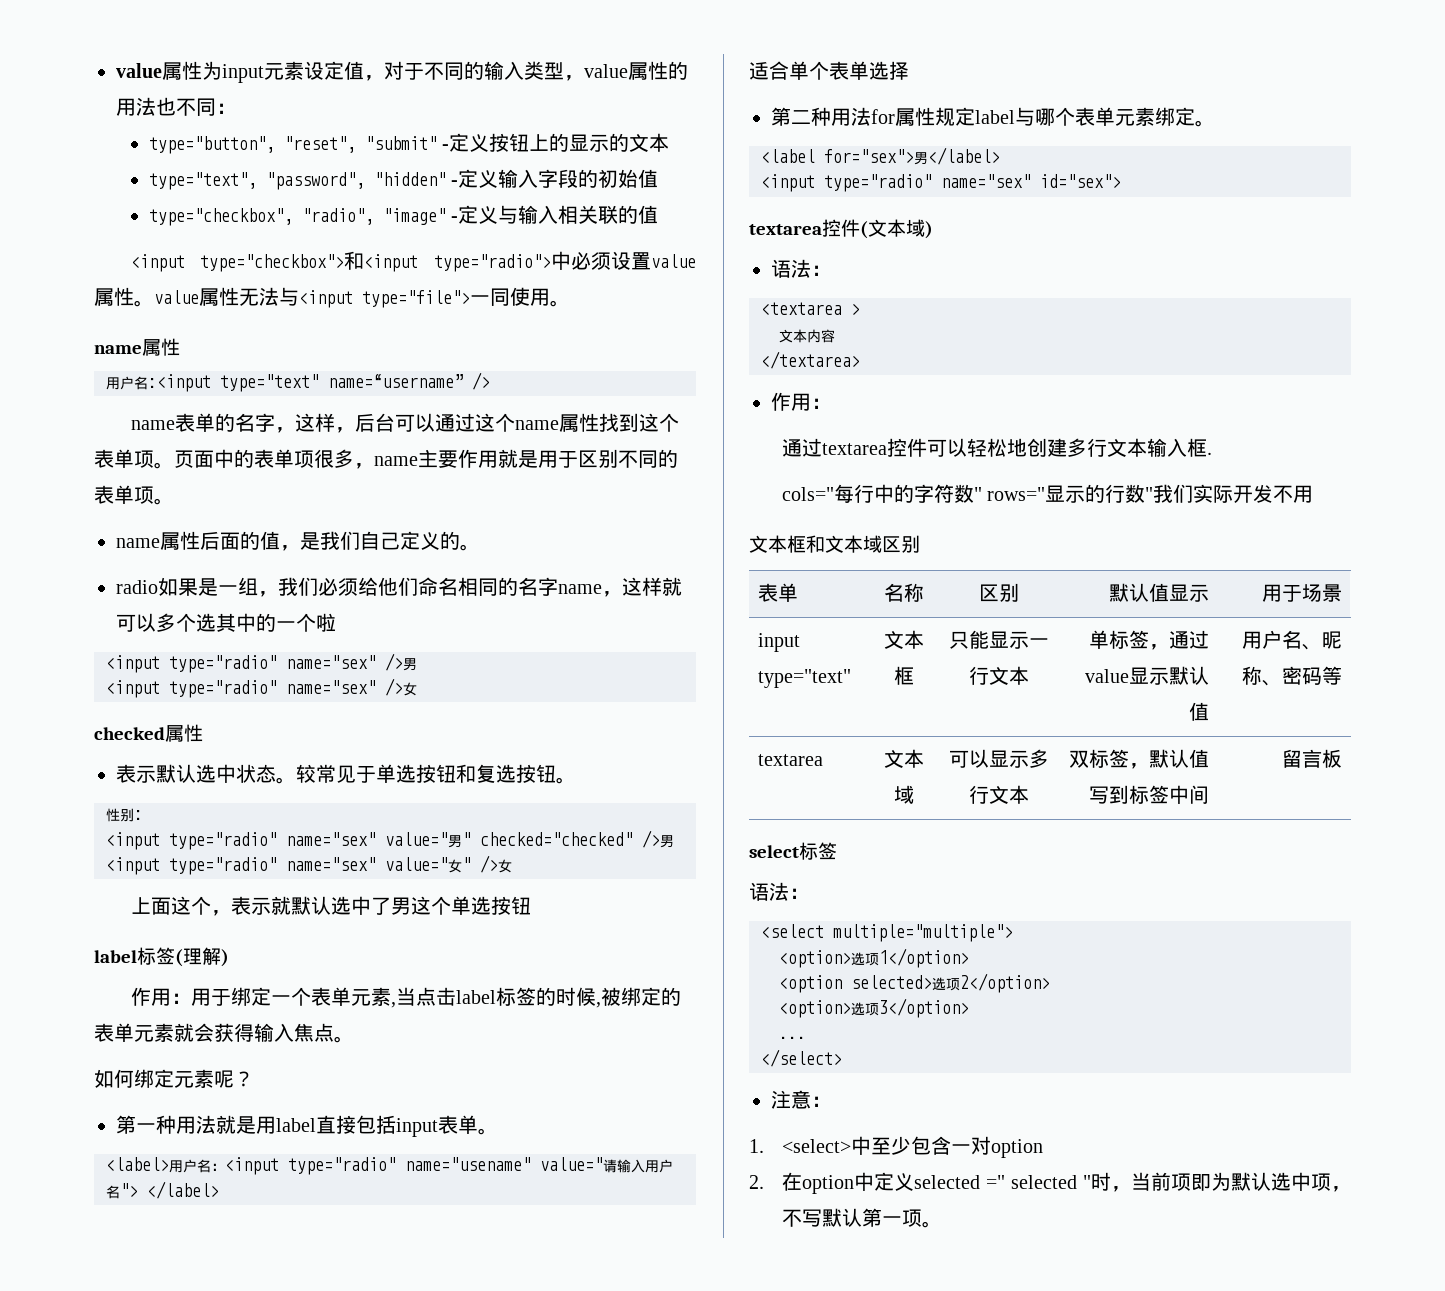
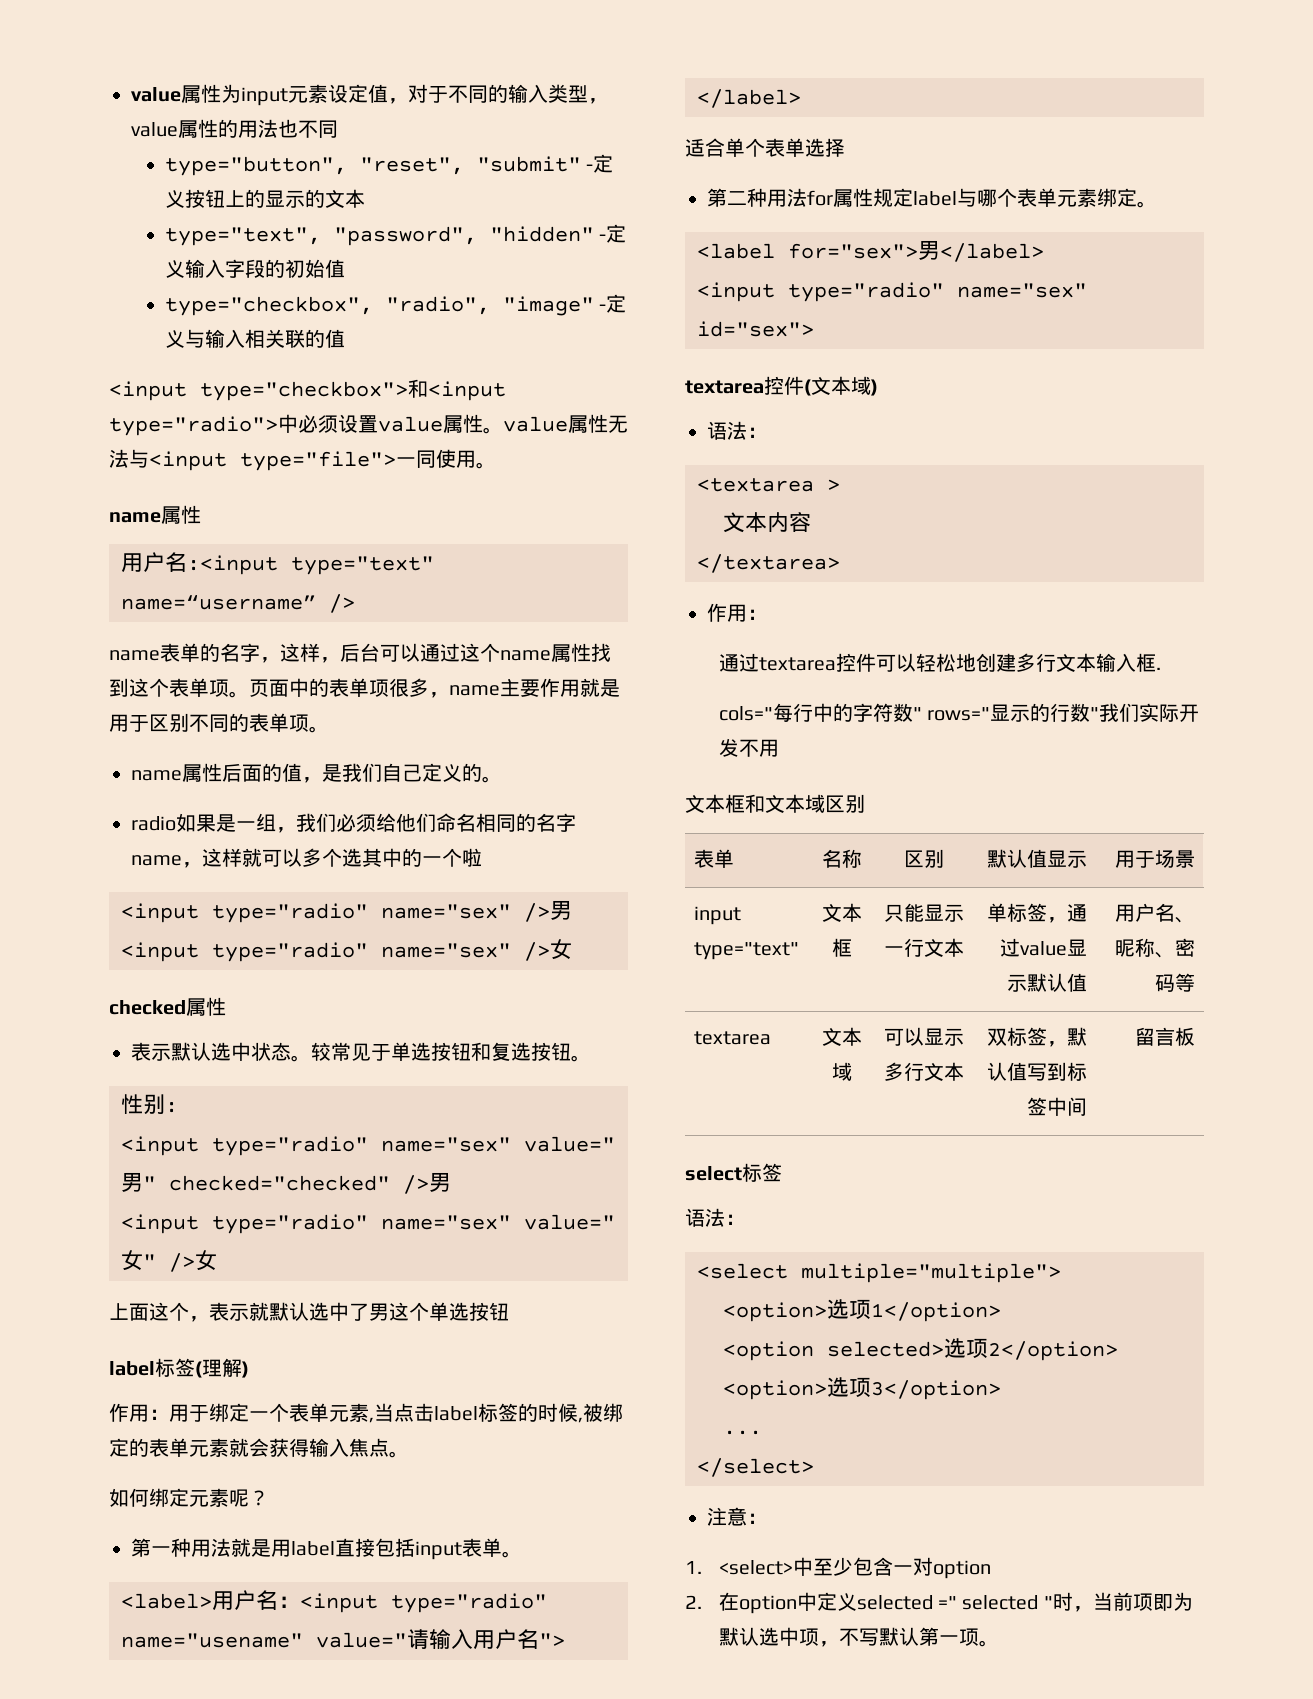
- value属性为input元素设定值，对于不同的输入类型，value属性的用法也不同：
+ value属性为input元素设定值，对于不同的输入类型，value属性的用法也不同

